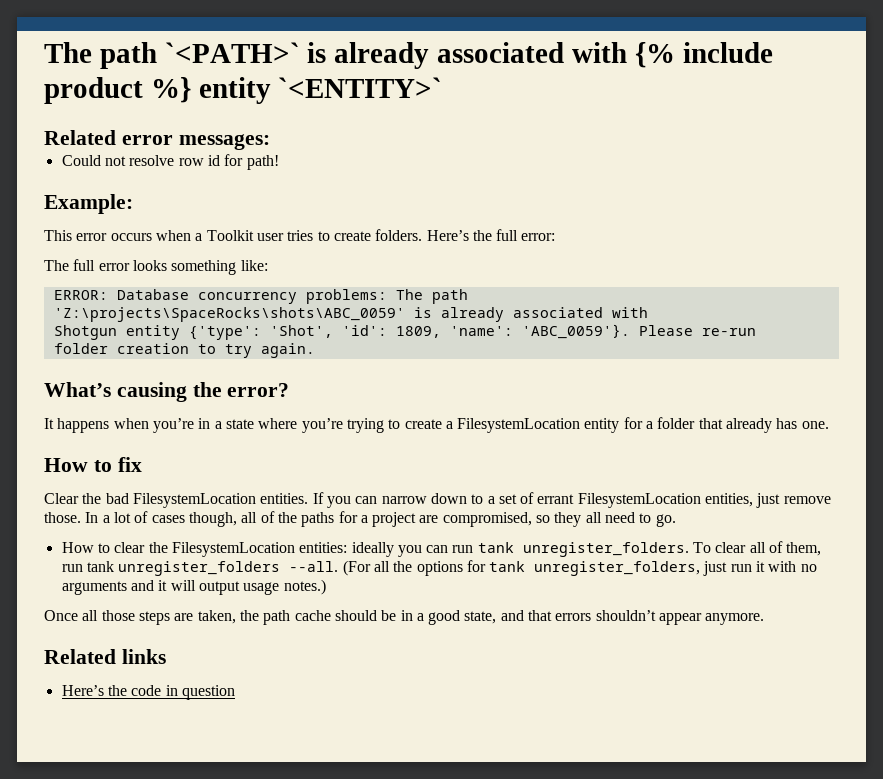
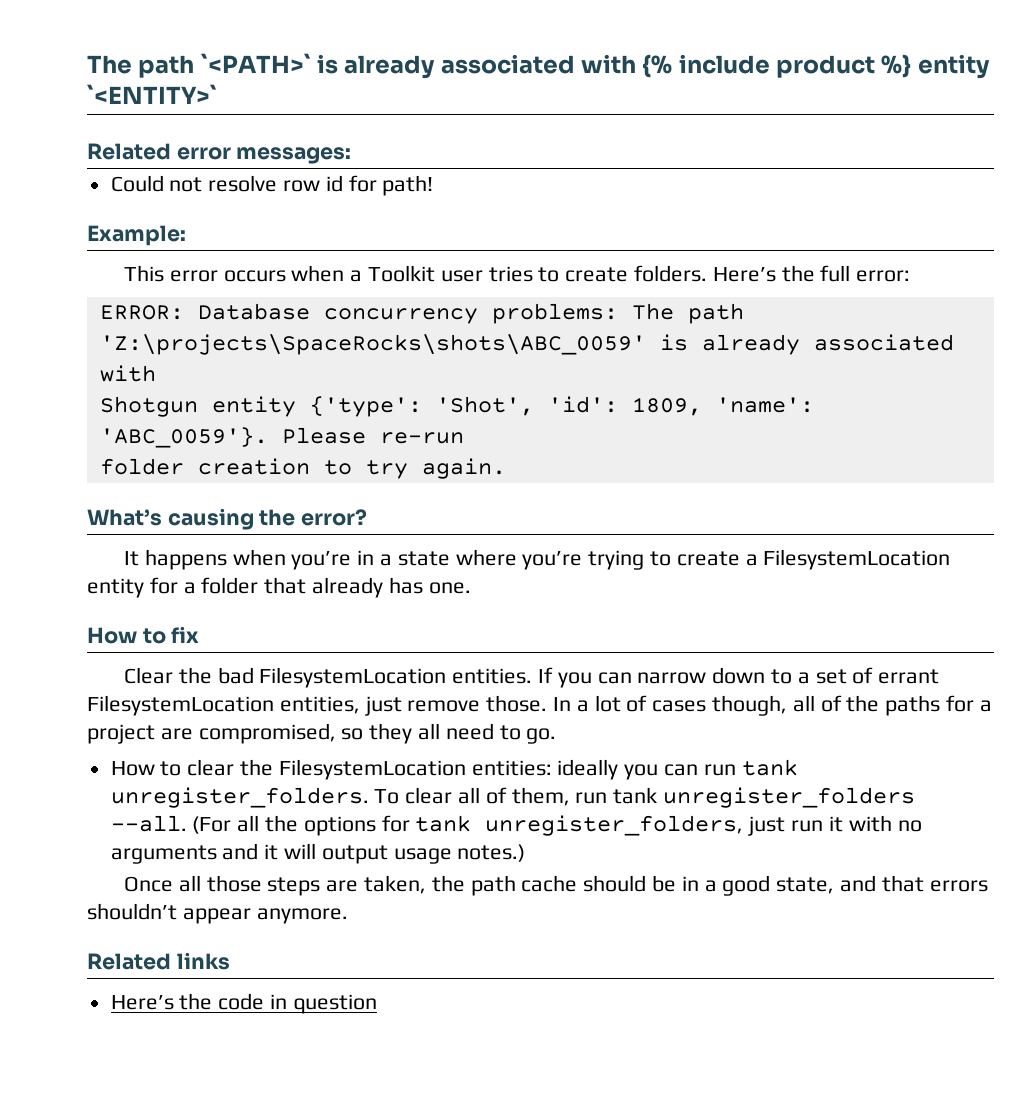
- The full error looks something like:

